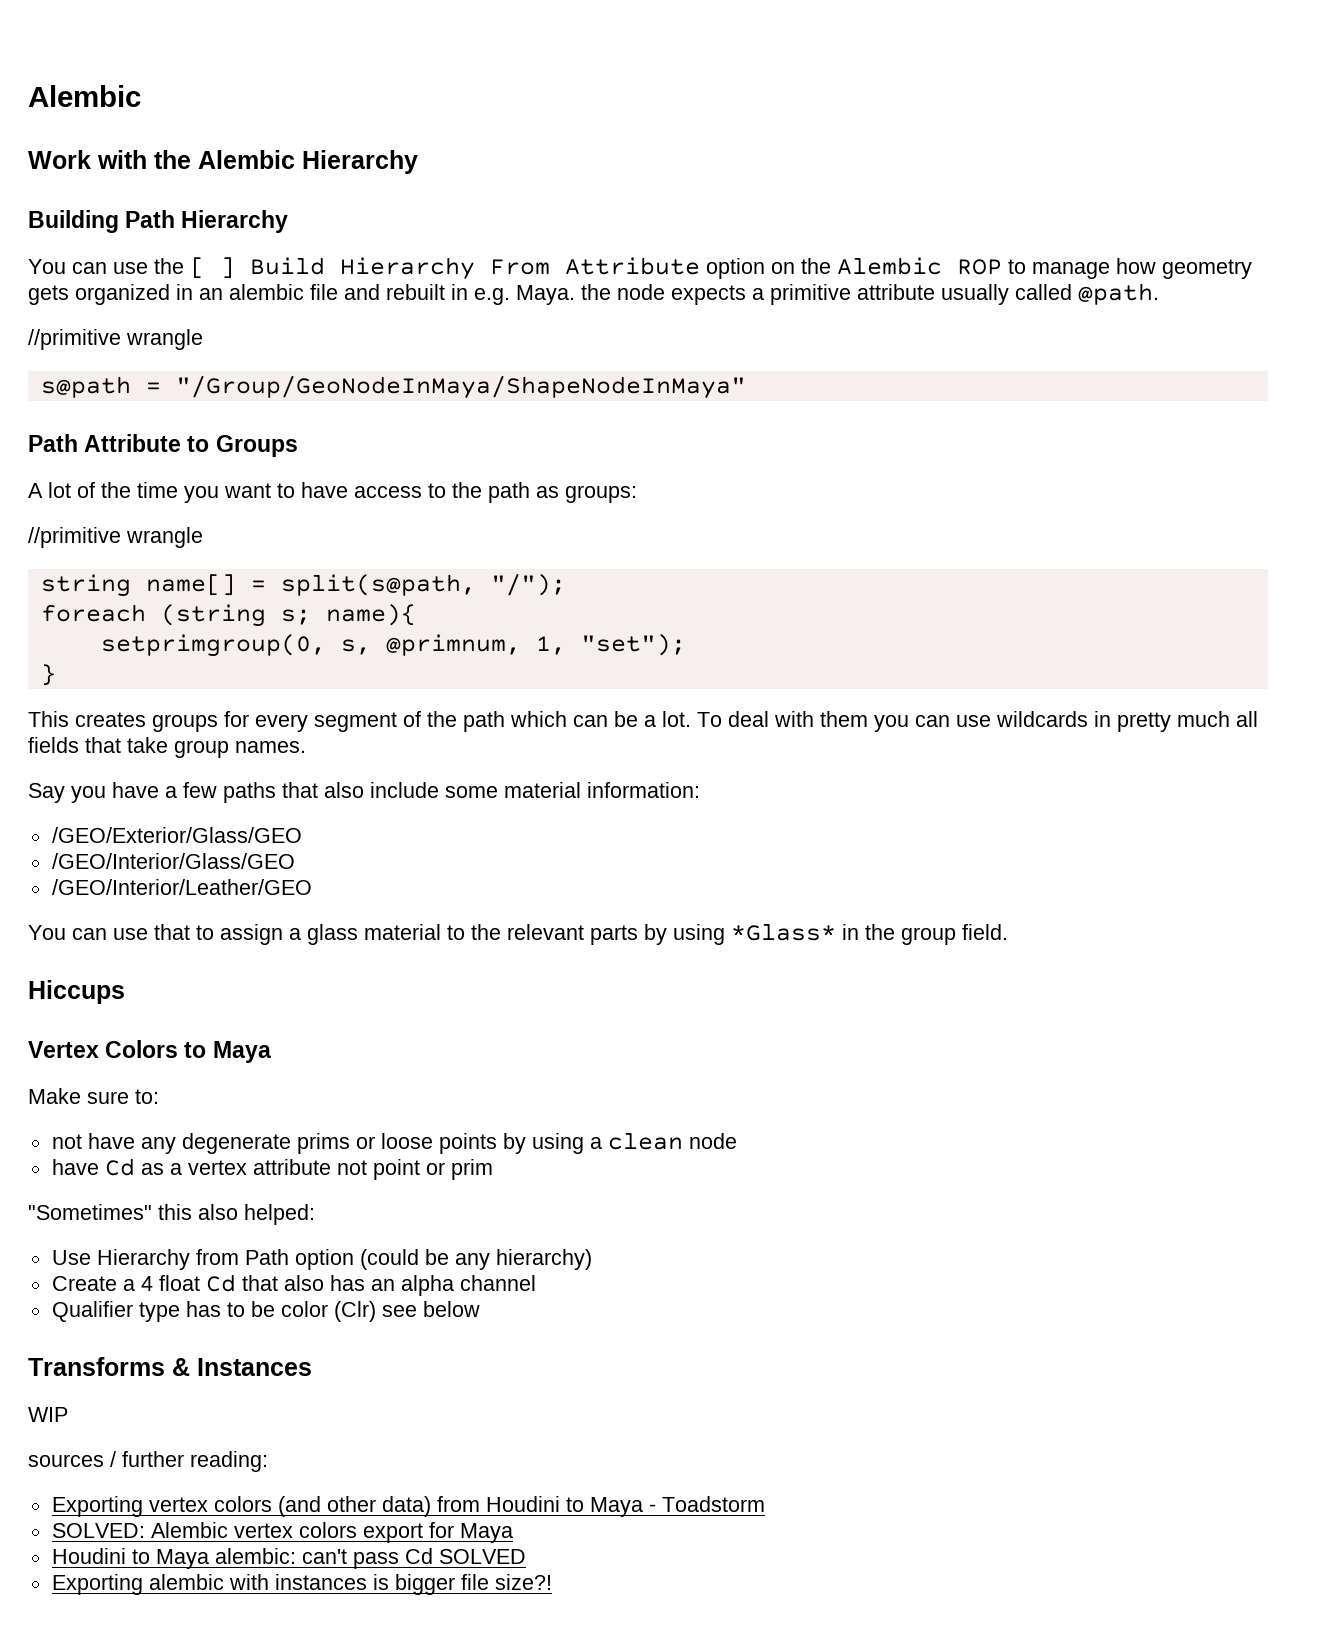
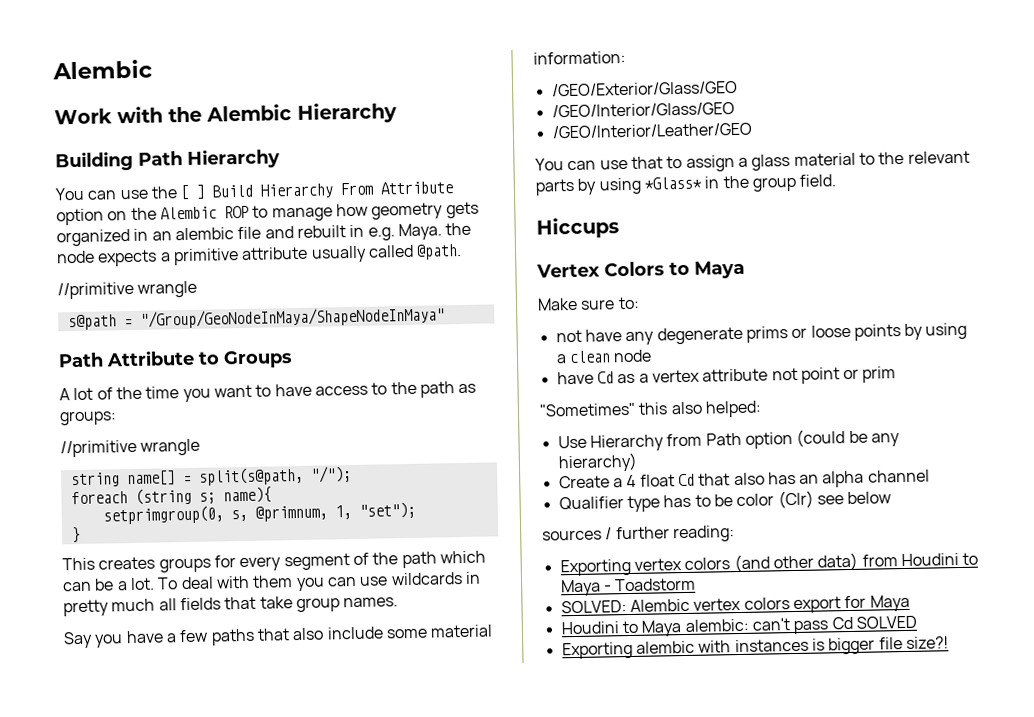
- Transforms & Instances
- WIP

